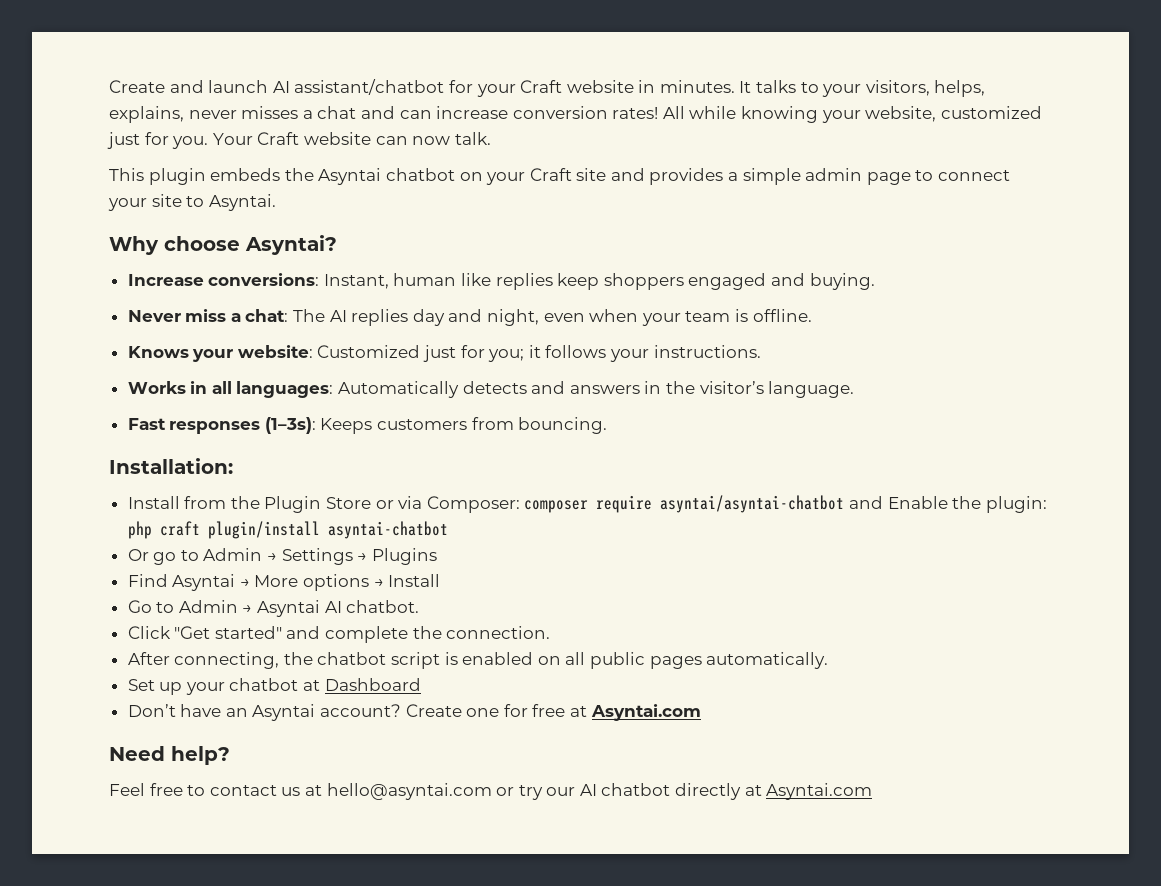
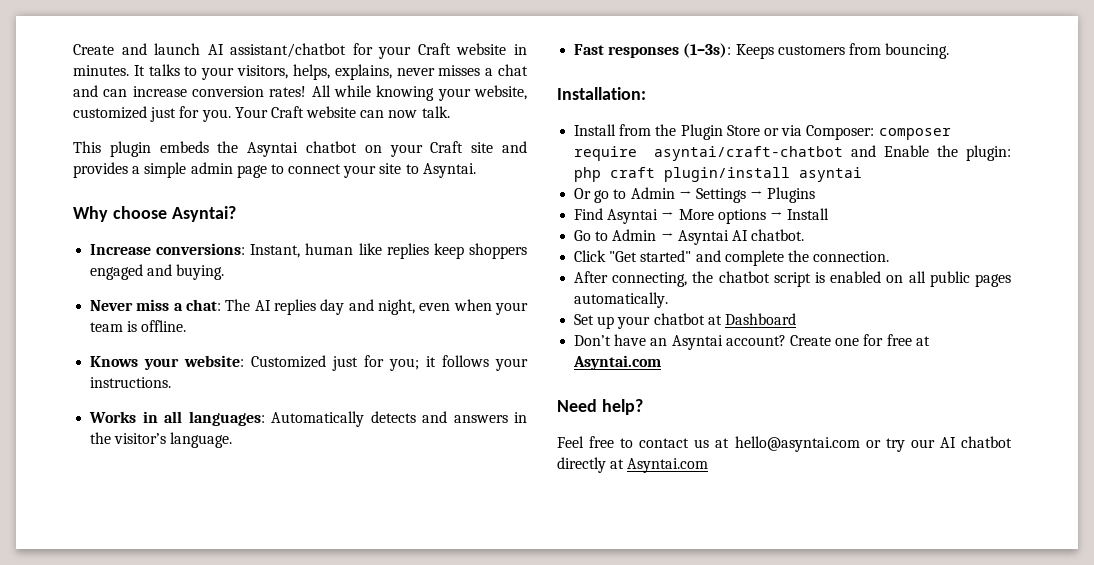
- Install from the Plugin Store or via Composer: composer require asyntai/asyntai-chatbot and Enable the plugin: php craft plugin/install asyntai-chatbot
+ Install from the Plugin Store or via Composer: composer require asyntai/craft-chatbot and Enable the plugin: php craft plugin/install asyntai

